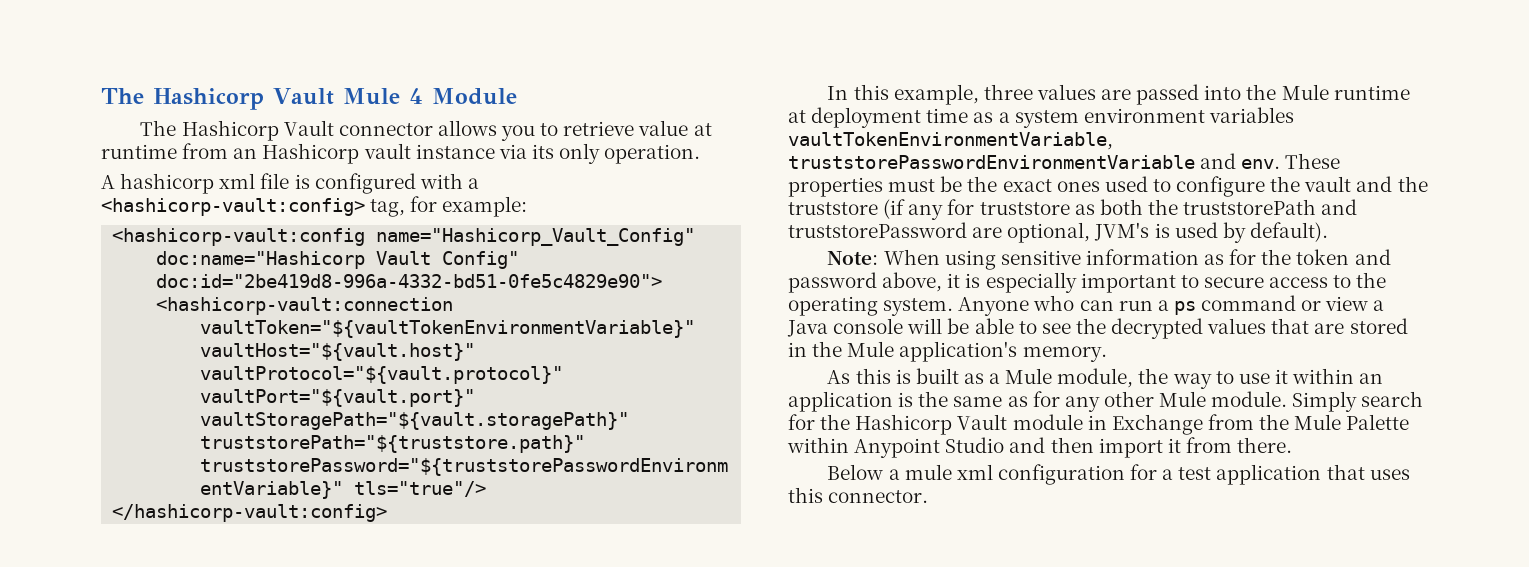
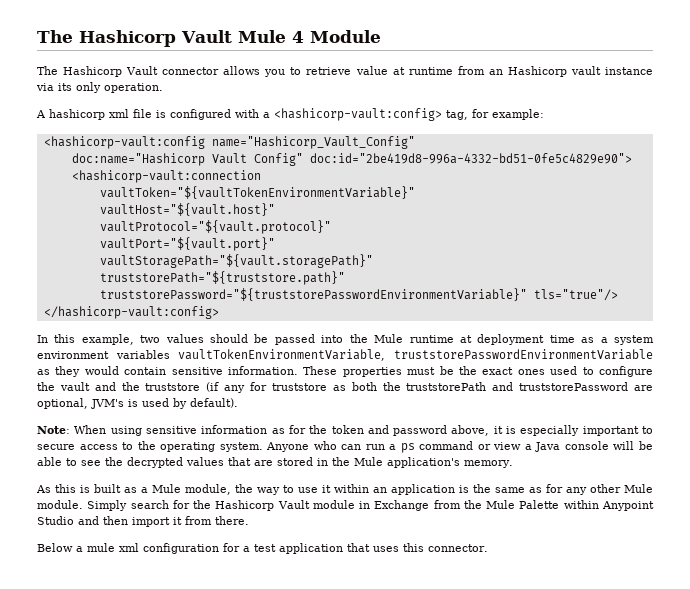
- In this example, three values are passed into the Mule runtime at deployment time as a system environment variables vaultTokenEnvironmentVariable, truststorePasswordEnvironmentVariable and env.
+ In this example, two values should be passed into the Mule runtime at deployment time as a system environment variables vaultTokenEnvironmentVariable, truststorePasswordEnvironmentVariable as they would contain sensitive information.

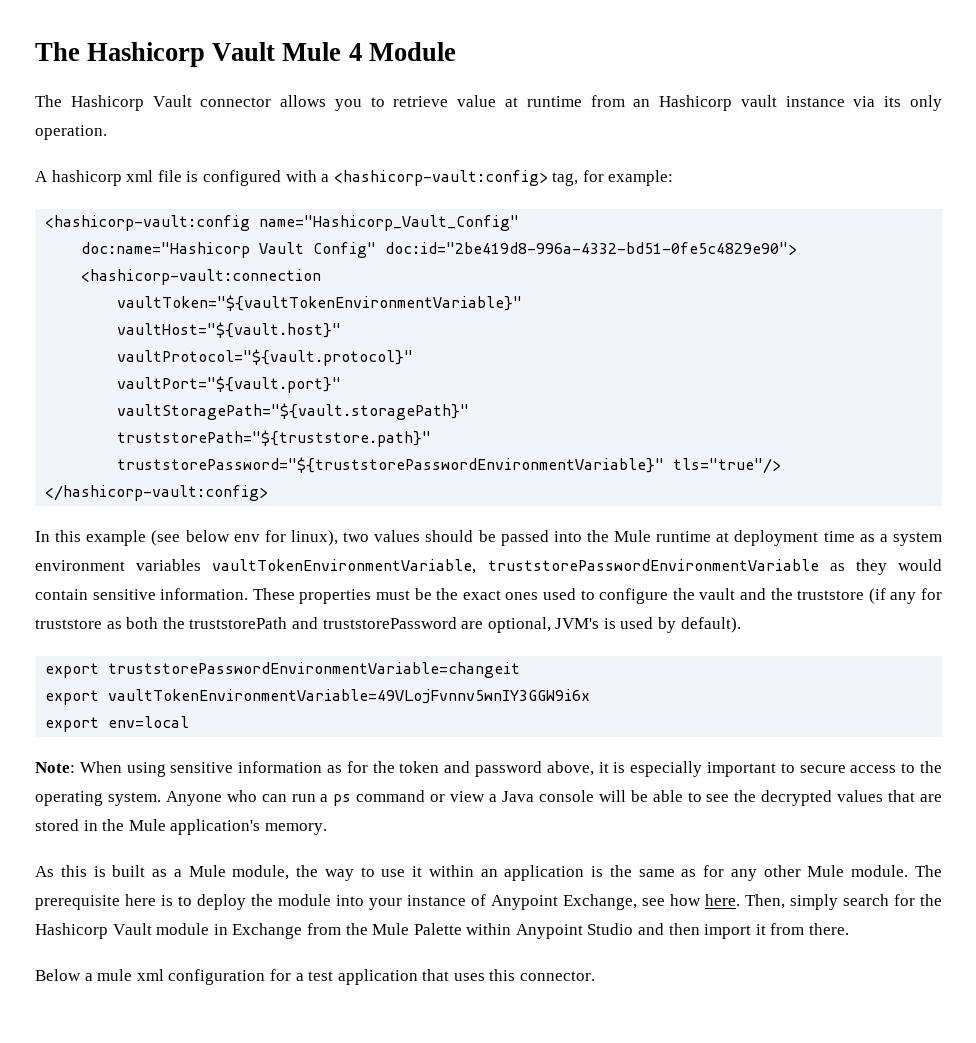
- In this example, two values should be passed into the Mule runtime at deployment time as a system environment variables vaultTokenEnvironmentVariable, truststorePasswordEnvironmentVariable as they would contain sensitive information.
+ In this example (see below env for linux), two values should be passed into the Mule runtime at deployment time as a system environment variables vaultTokenEnvironmentVariable, truststorePasswordEnvironmentVariable as they would contain sensitive information.
+ export truststorePasswordEnvironmentVariable=changeit
+ export vaultTokenEnvironmentVariable=49VLojFvnnv5wnIY3GGW9i6x
+ export env=local
- Simply search for the Hashicorp Vault module in Exchange from the Mule Palette within Anypoint Studio and then import it from there.
+ The prerequisite here is to deploy the module into your instance of Anypoint Exchange, see how here. Then, simply search for the Hashicorp Vault module in Exchange from the Mule Palette within Anypoint Studio and then import it from there.

